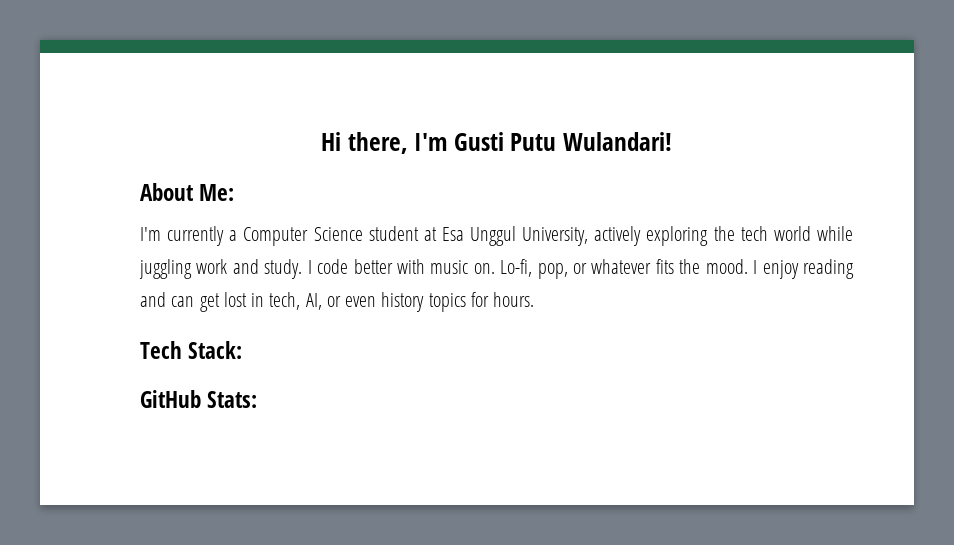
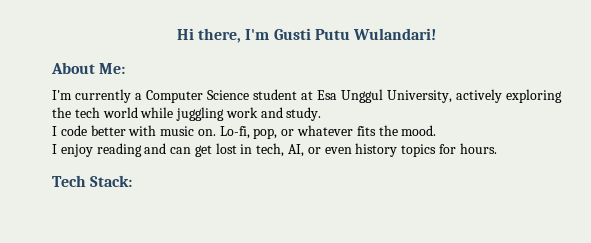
- I'm currently a Computer Science student at Esa Unggul University, actively exploring the tech world while juggling work and study. I code better with music on.
+ I'm currently a Computer Science student at Esa Unggul University, actively exploring the tech world while juggling work and study.
+ I code better with music on.
- Lo-fi, pop, or whatever fits the mood. I enjoy reading and can get lost in tech, AI, or even history topics for hours.
+ Lo-fi, pop, or whatever fits the mood.
+ I enjoy reading and can get lost in tech, AI, or even history topics for hours.
- GitHub Stats:

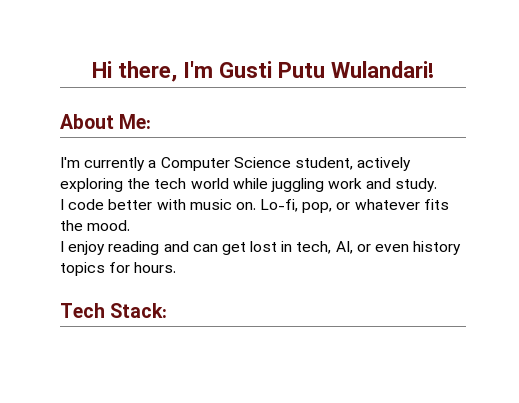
- I'm currently a Computer Science student at Esa Unggul University, actively exploring the tech world while juggling work and study.
+ I'm currently a Computer Science student, actively exploring the tech world while juggling work and study.

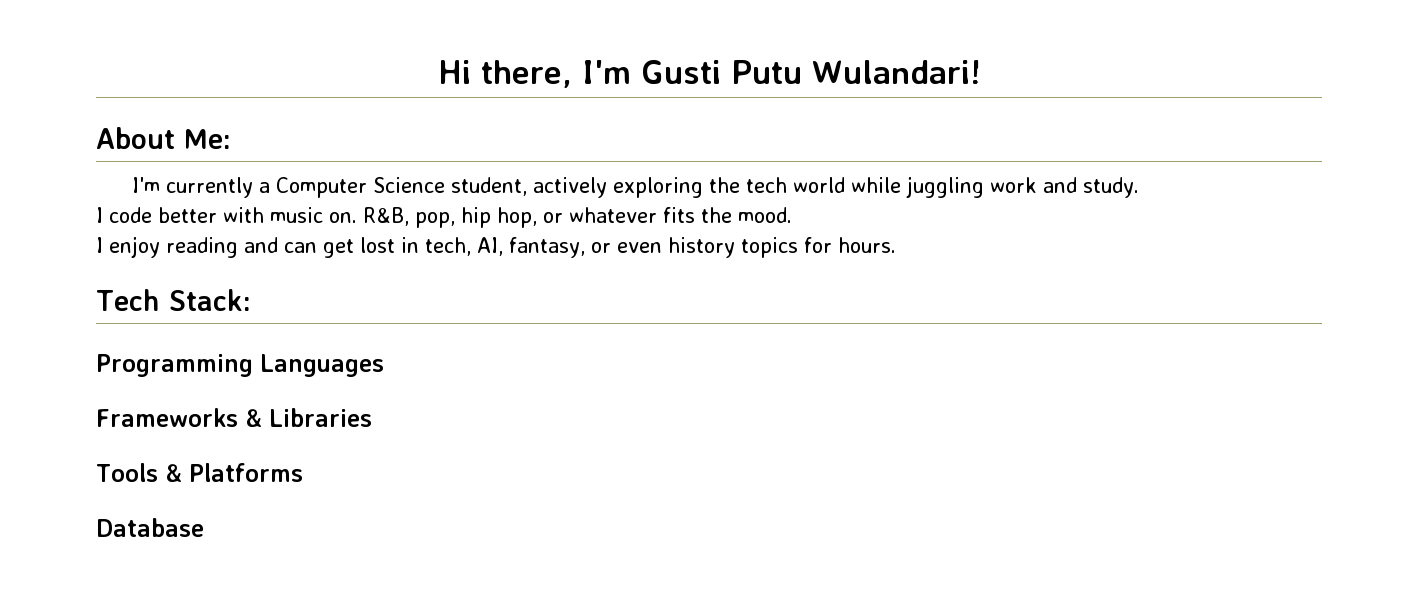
- Lo-fi, pop, or whatever fits the mood.
+ R&B, pop, hip hop, or whatever fits the mood.
- I enjoy reading and can get lost in tech, AI, or even history topics for hours.
+ I enjoy reading and can get lost in tech, AI, fantasy, or even history topics for hours.
+ Programming Languages
+ Frameworks & Libraries
+ Tools & Platforms
+ Database

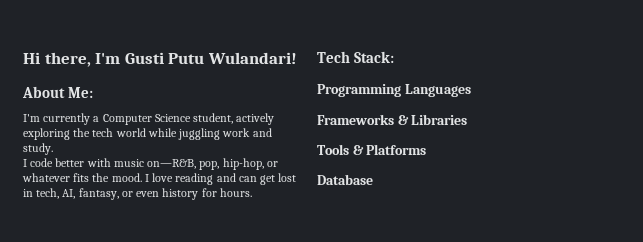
- I code better with music on. R&B, pop, hip hop, or whatever fits the mood.
- I enjoy reading and can get lost in tech, AI, fantasy, or even history topics for hours.
+ I code better with music on—R&B, pop, hip-hop, or whatever fits the mood. I love reading and can get lost in tech, AI, fantasy, or even history for hours.

